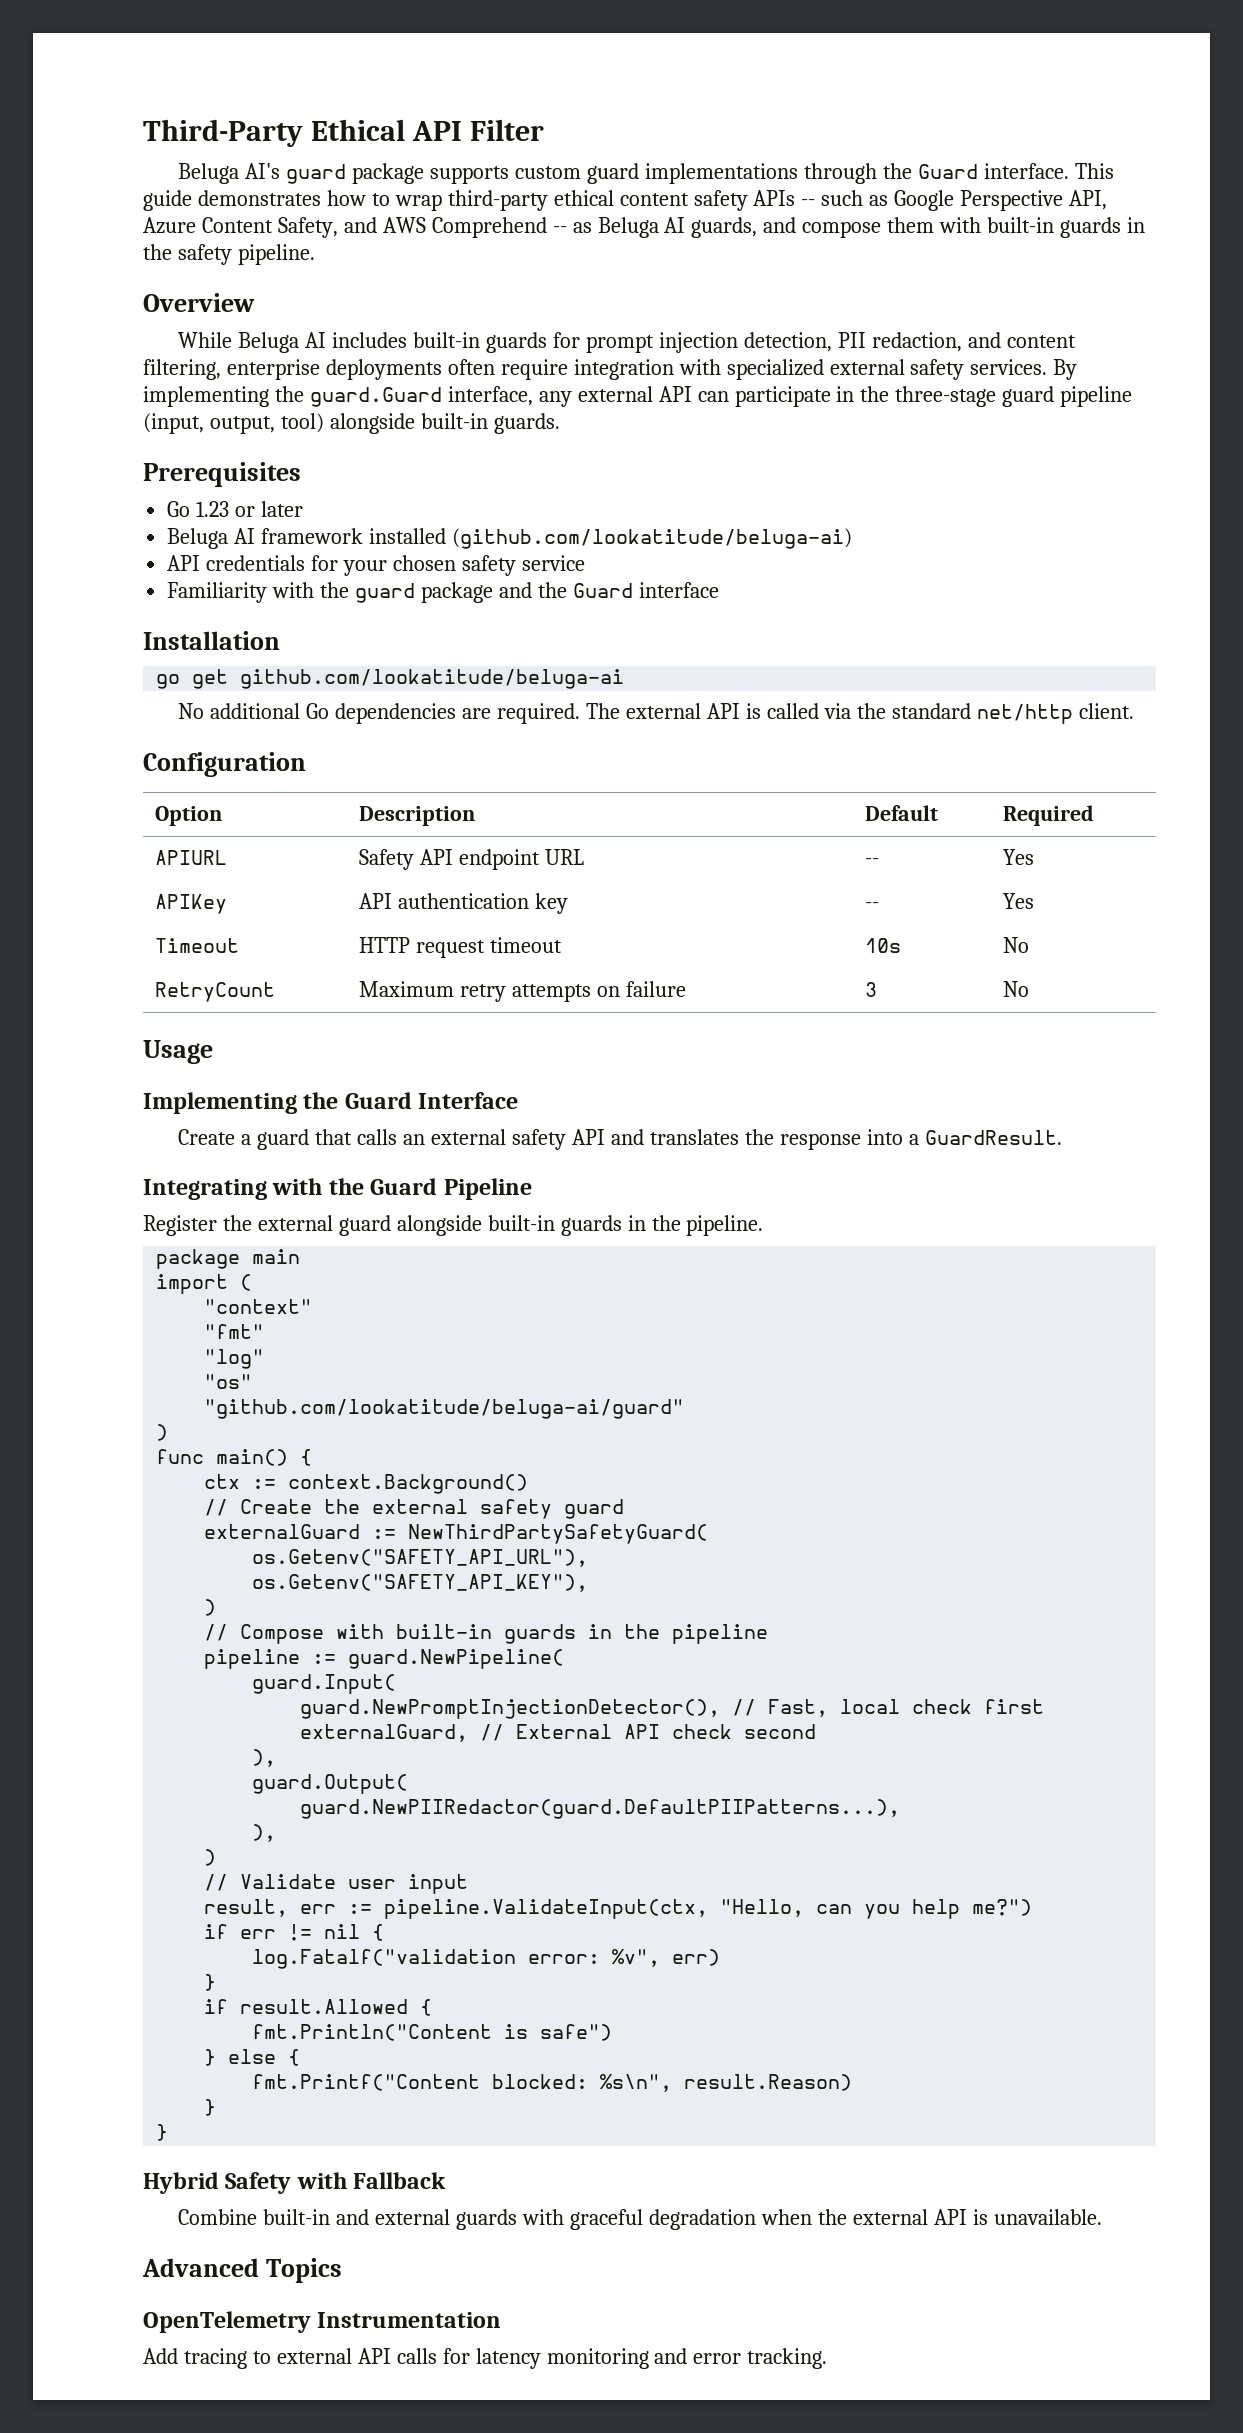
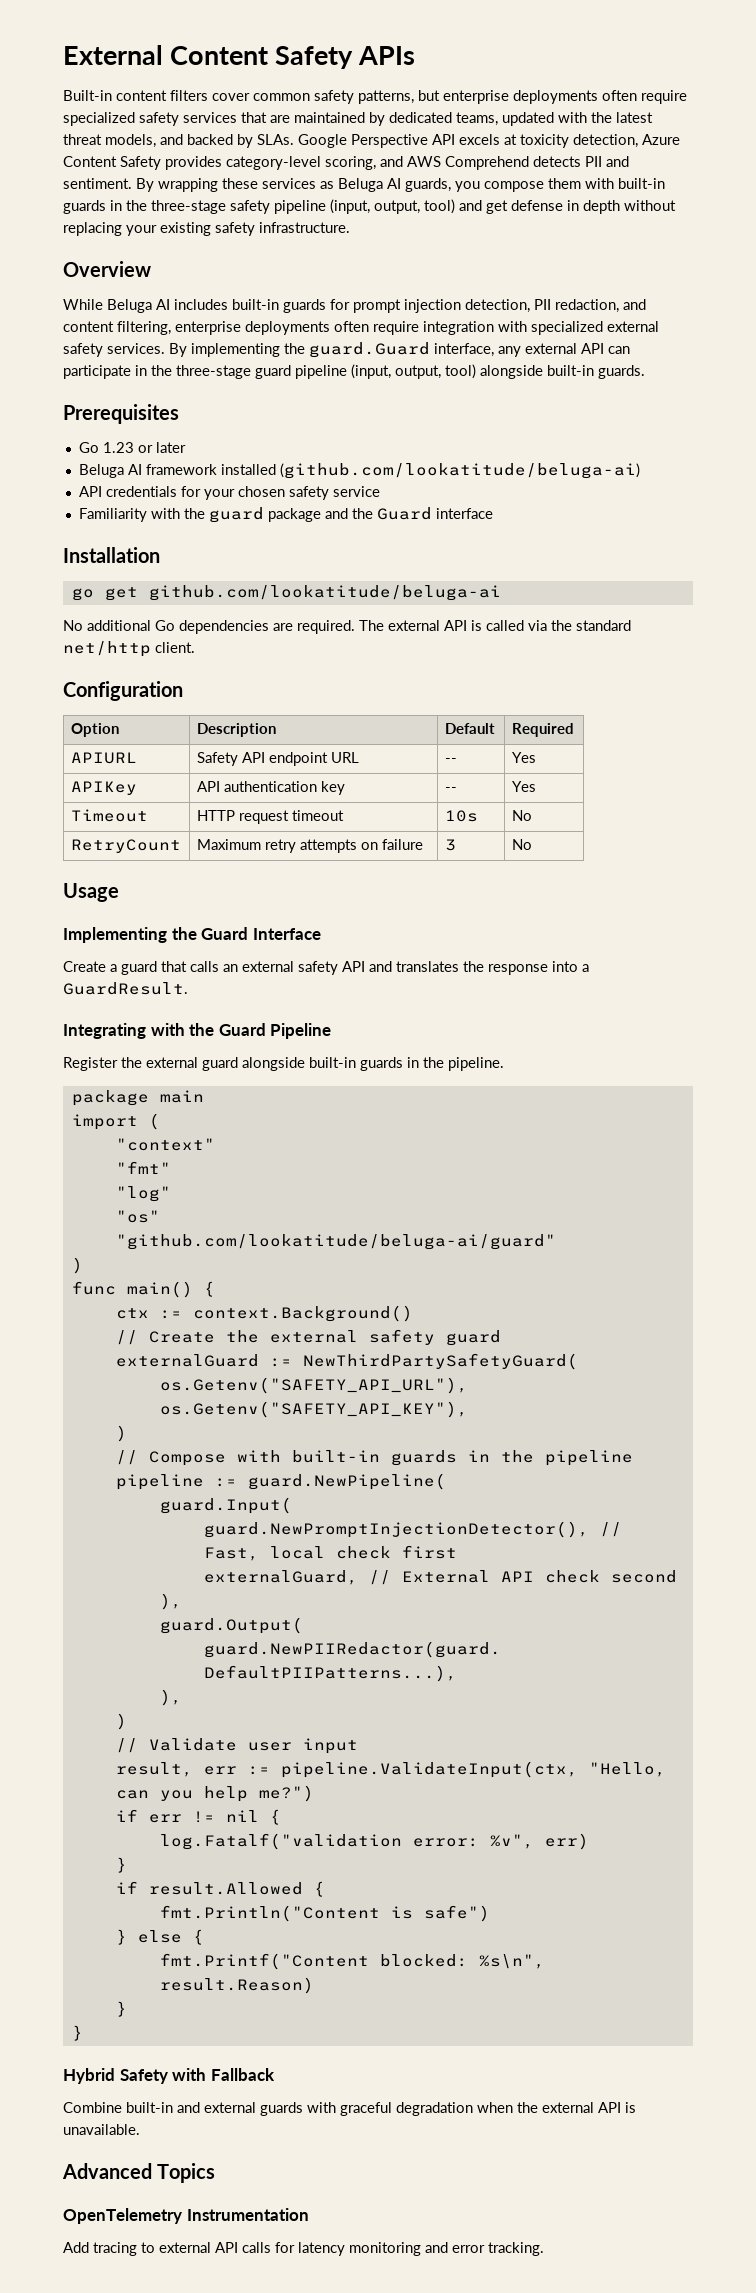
- Third-Party Ethical API Filter
- Beluga AI's guard package supports custom guard implementations through the Guard interface. This guide demonstrates how to wrap third-party ethical content safety APIs -- such as Google Perspective API, Azure Content Safety, and AWS Comprehend -- as Beluga AI guards, and compose them with built-in guards in the safety pipeline.
+ External Content Safety APIs
+ Built-in content filters cover common safety patterns, but enterprise deployments often require specialized safety services that are maintained by dedicated teams, updated with the latest threat models, and backed by SLAs. Google Perspective API excels at toxicity detection, Azure Content Safety provides category-level scoring, and AWS Comprehend detects PII and sentiment. By wrapping these services as Beluga AI guards, you compose them with built-in guards in the three-stage safety pipeline (input, output, tool) and get defense in depth without replacing your existing safety infrastructure.

